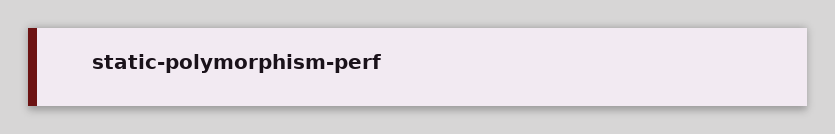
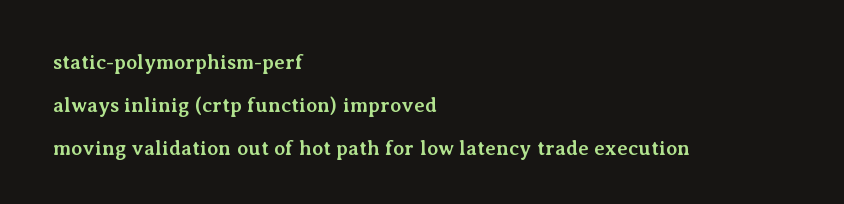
+ always inlinig (crtp function) improved
+ moving validation out of hot path for low latency trade execution

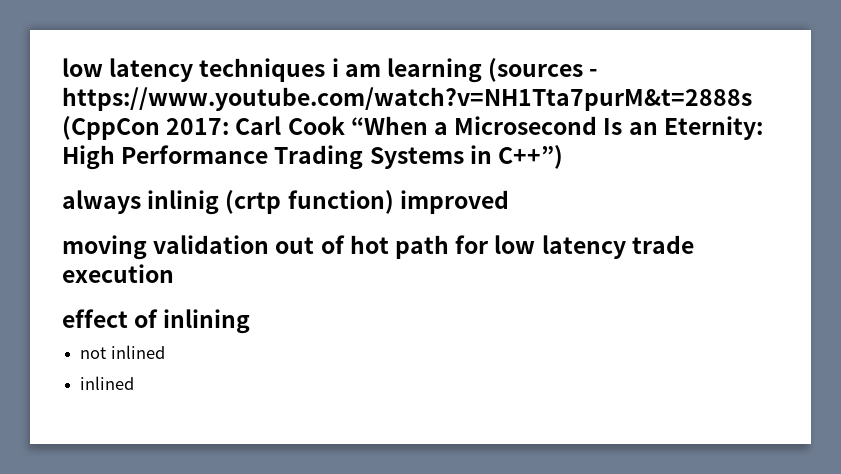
- static-polymorphism-perf
+ low latency techniques i am learning (sources - https://www.youtube.com/watch?v=NH1Tta7purM&t=2888s (CppCon 2017: Carl Cook “When a Microsecond Is an Eternity: High Performance Trading Systems in C++”)
+ effect of inlining
+ not inlined
+ inlined

